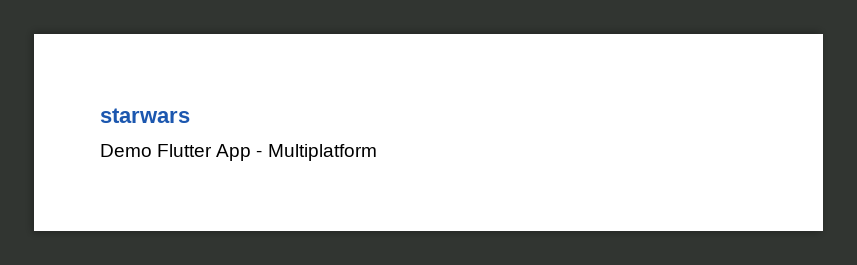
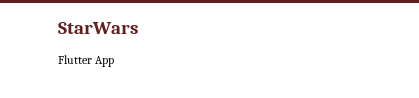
- starwars
- Demo Flutter App - Multiplatform
+ StarWars
+ Flutter App

